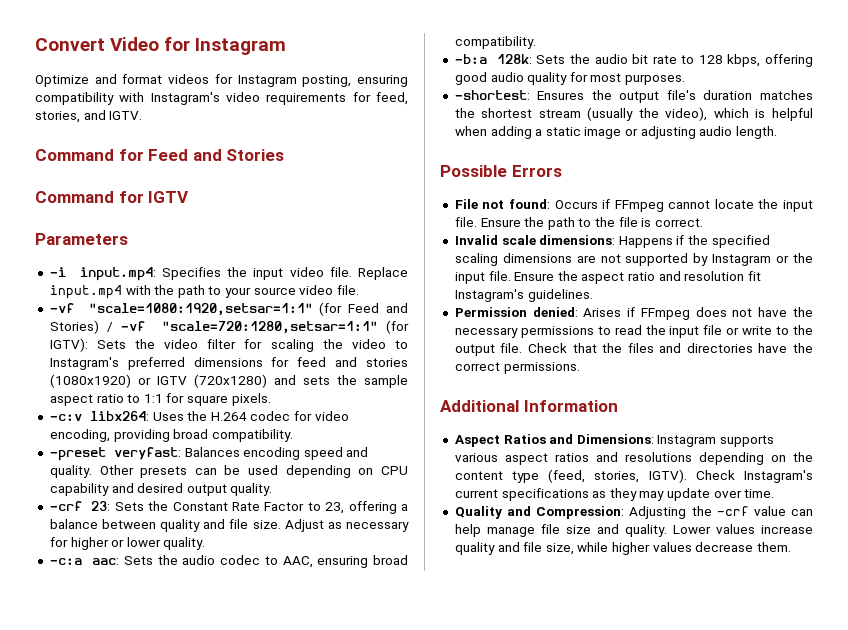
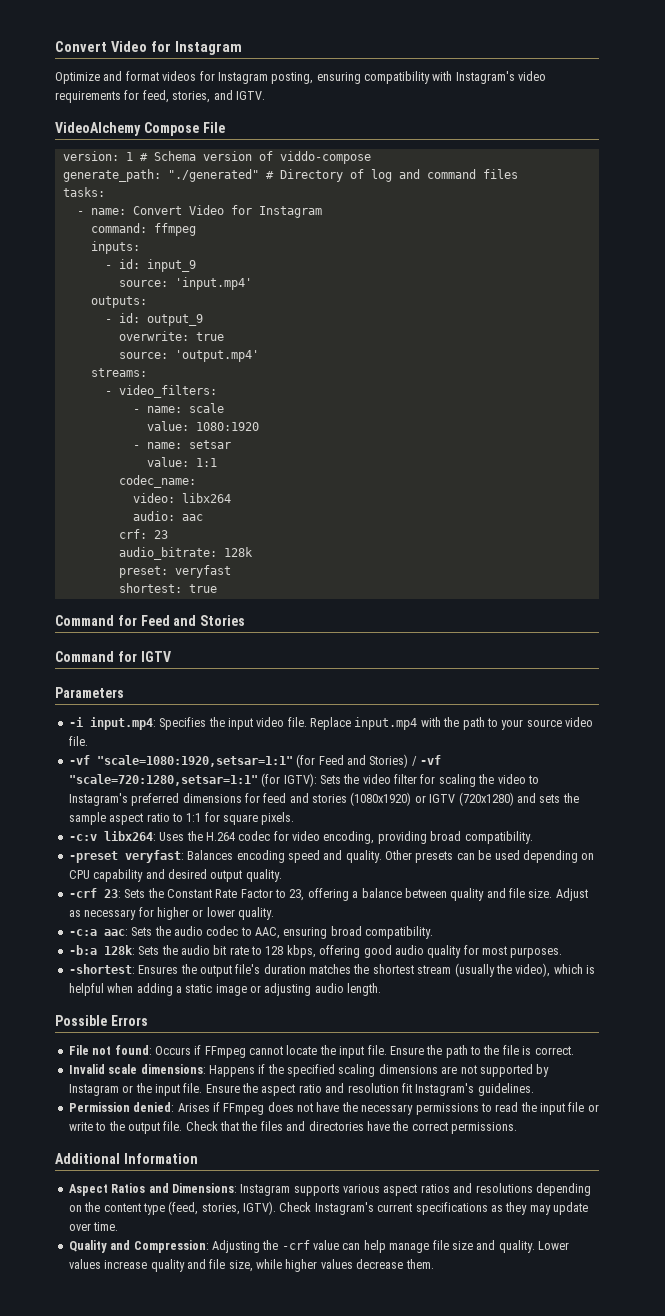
+ VideoAlchemy Compose File
+ version: 1 # Schema version of viddo-compose
+ generate_path: "./generated" # Directory of log and command files
+ tasks:
+ - name: Convert Video for Instagram
+ command: ffmpeg
+ inputs:
+ - id: input_9
+ source: 'input.mp4'
+ outputs:
+ - id: output_9
+ overwrite: true
+ source: 'output.mp4'
+ streams:
+ - video_filters:
+ - name: scale
+ value: 1080:1920
+ - name: setsar
+ value: 1:1
+ codec_name:
+ video: libx264
+ audio: aac
+ crf: 23
+ audio_bitrate: 128k
+ preset: veryfast
+ shortest: true

